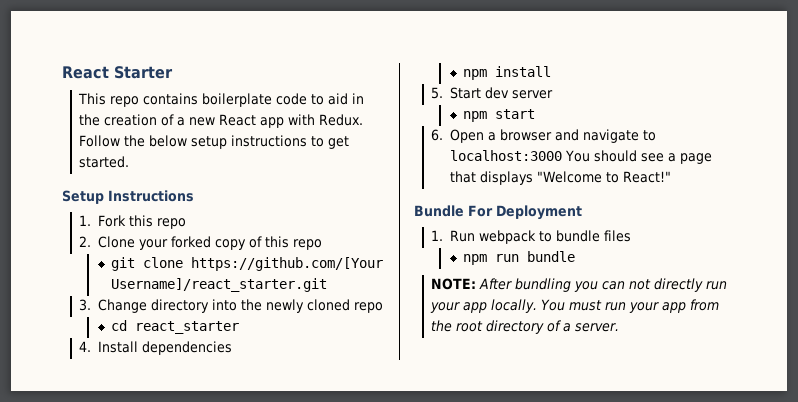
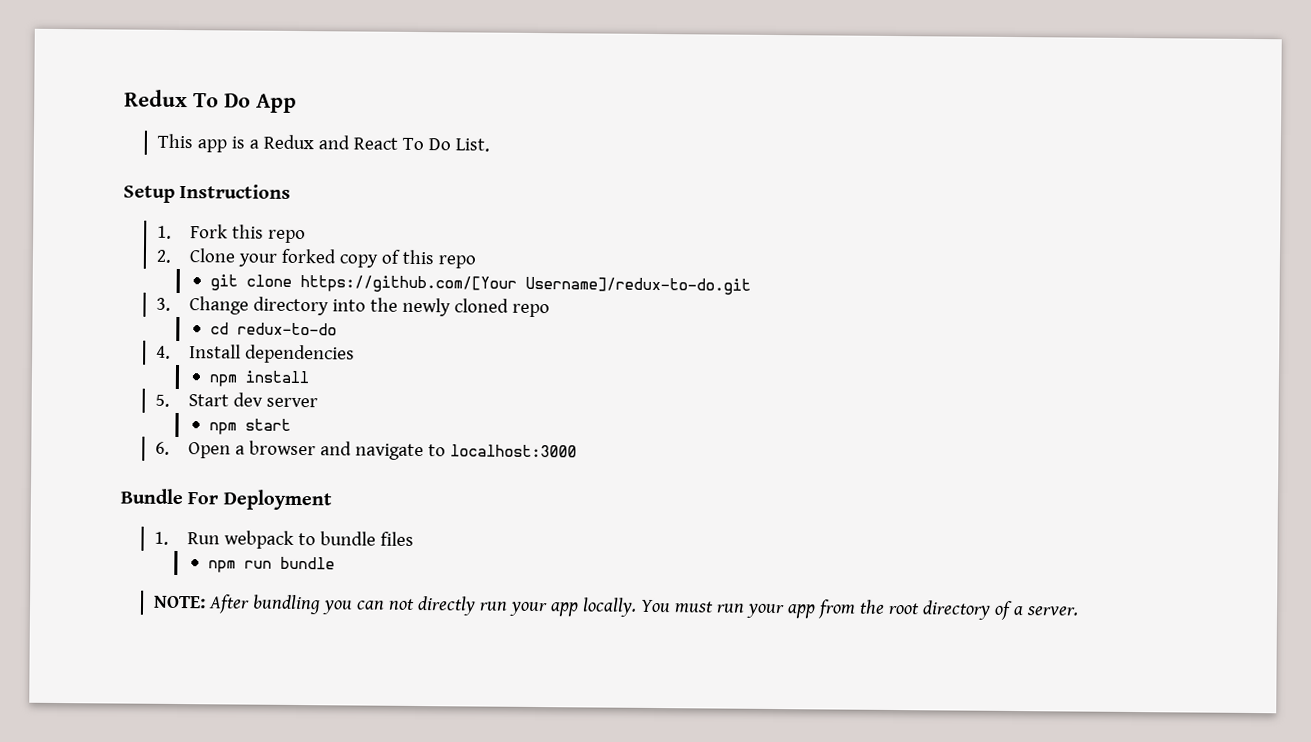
- React Starter
- This repo contains boilerplate code to aid in the creation of a new React app with Redux. Follow the below setup instructions to get started.
+ Redux To Do App
+ This app is a Redux and React To Do List.
- git clone https://github.com/[Your Username]/react_starter.git
+ git clone https://github.com/[Your Username]/redux-to-do.git
- cd react_starter
+ cd redux-to-do
- 6. Open a browser and navigate to localhost:3000 You should see a page that displays "Welcome to React!"
+ 6. Open a browser and navigate to localhost:3000

